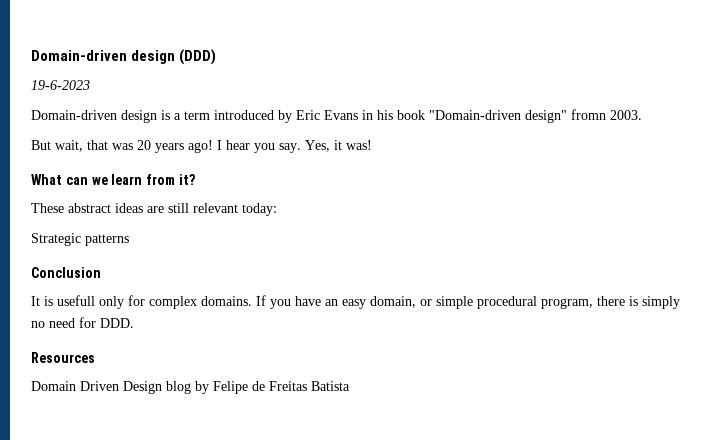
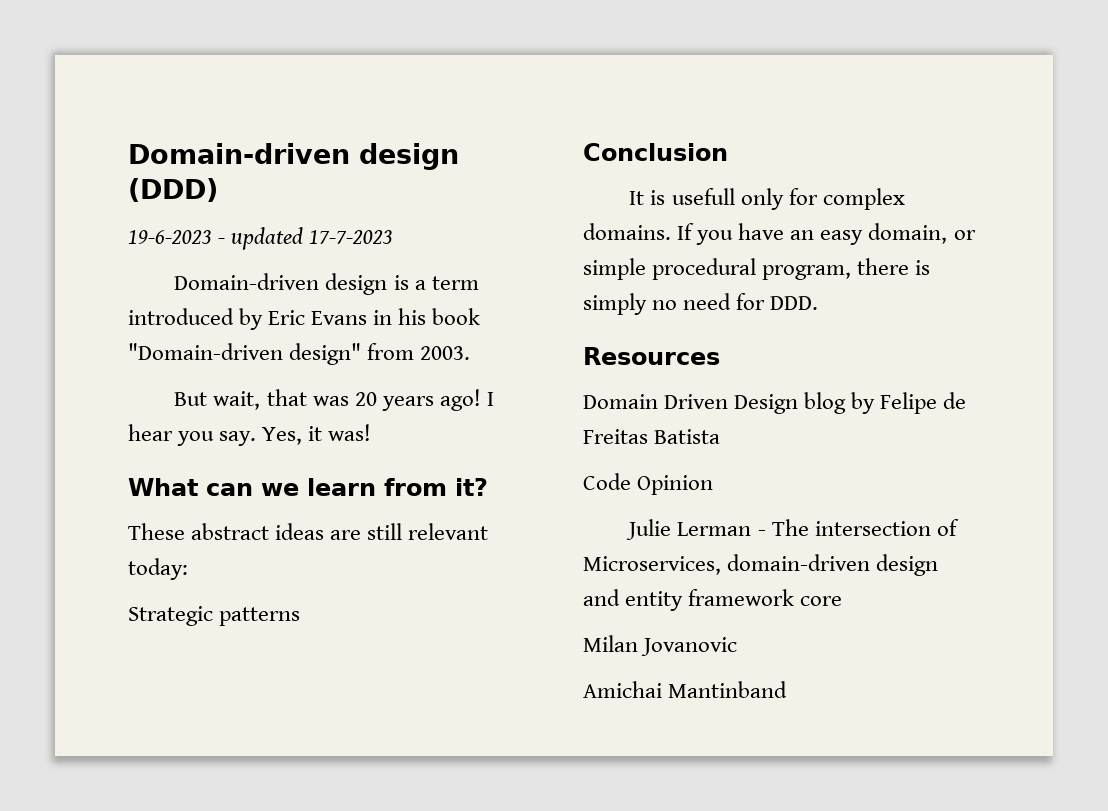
- 19-6-2023
+ 19-6-2023 - updated 17-7-2023
- Domain-driven design is a term introduced by Eric Evans in his book "Domain-driven design" fromn 2003.
+ Domain-driven design is a term introduced by Eric Evans in his book "Domain-driven design" from 2003.
+ Code Opinion
+ Julie Lerman - The intersection of Microservices, domain-driven design and entity framework core
+ Milan Jovanovic
+ Amichai Mantinband

